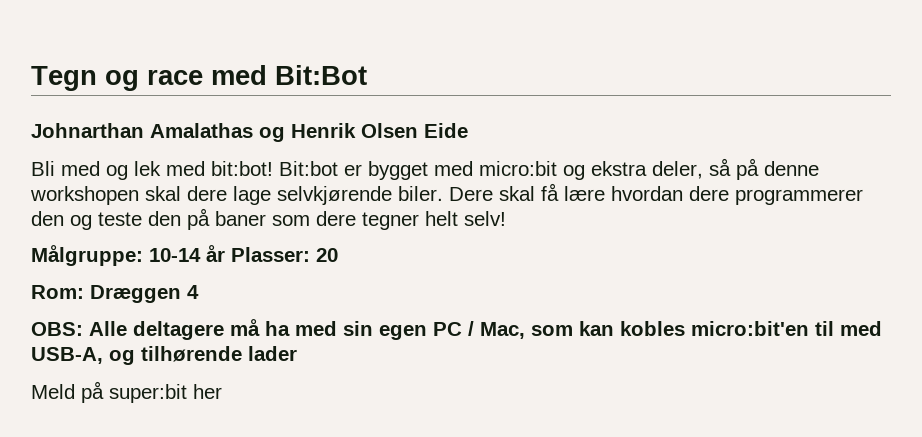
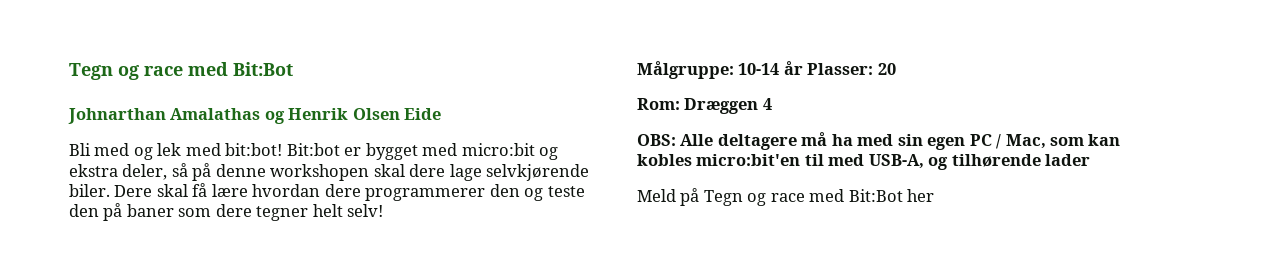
- Meld på super:bit her
+ Meld på Tegn og race med Bit:Bot her

